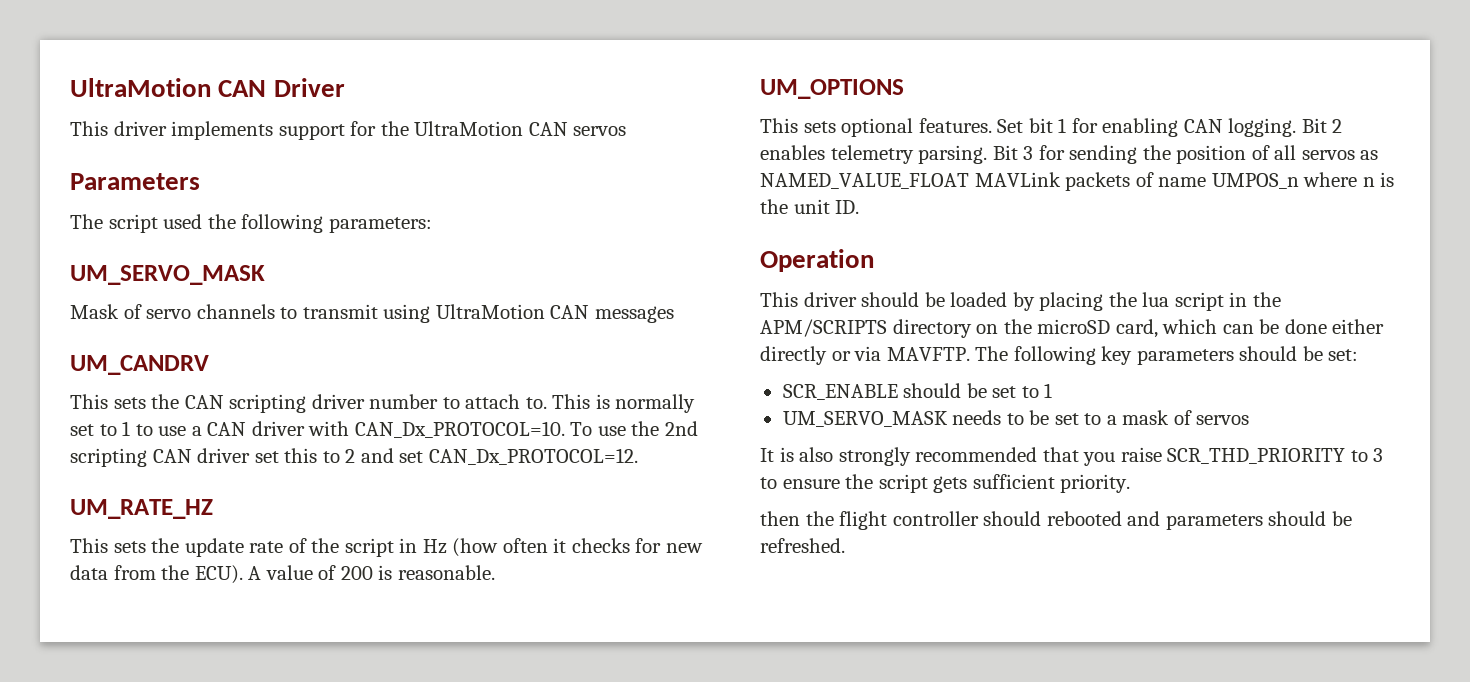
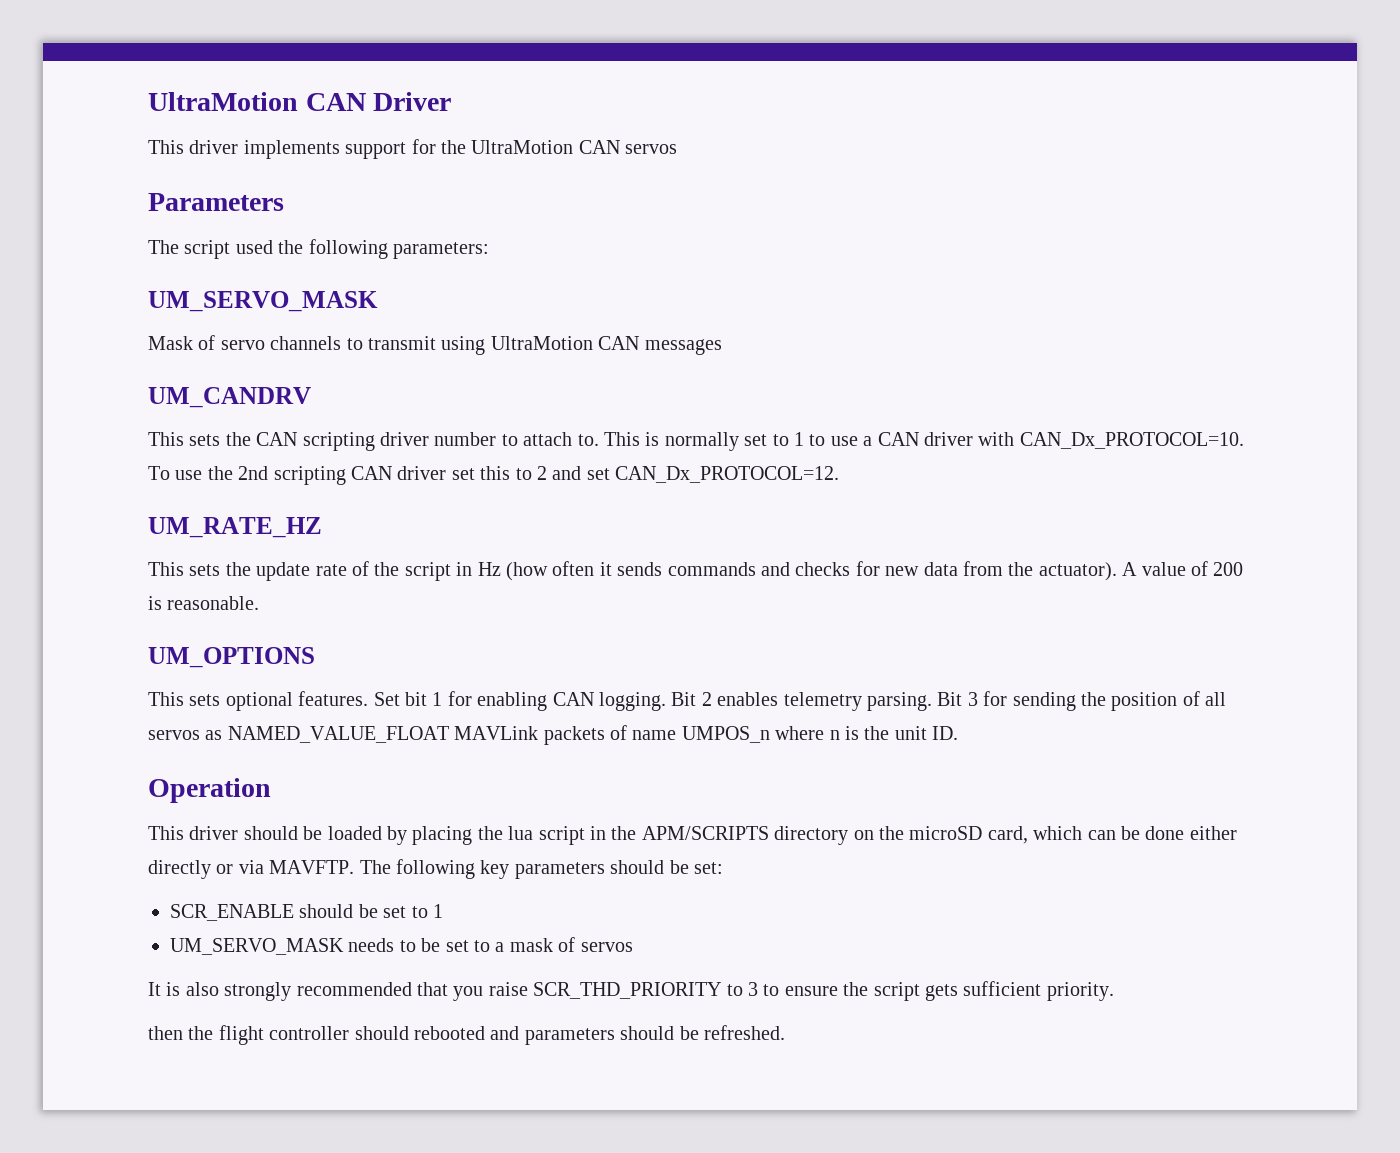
- This sets the update rate of the script in Hz (how often it checks for new data from the ECU).
+ This sets the update rate of the script in Hz (how often it sends commands and checks for new data from the actuator).

